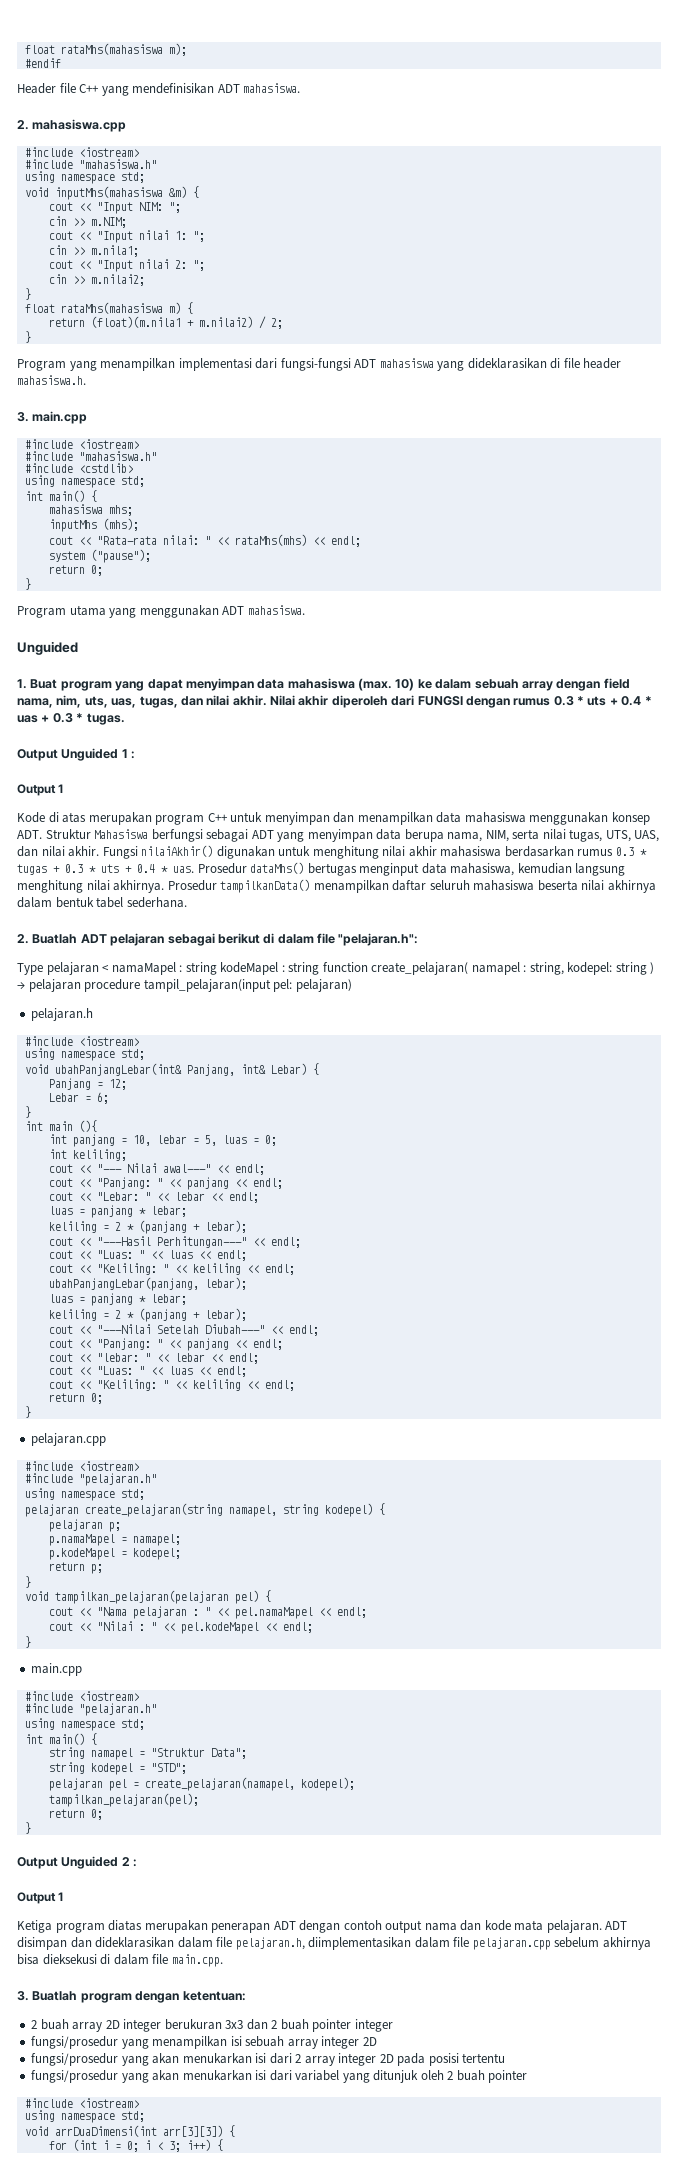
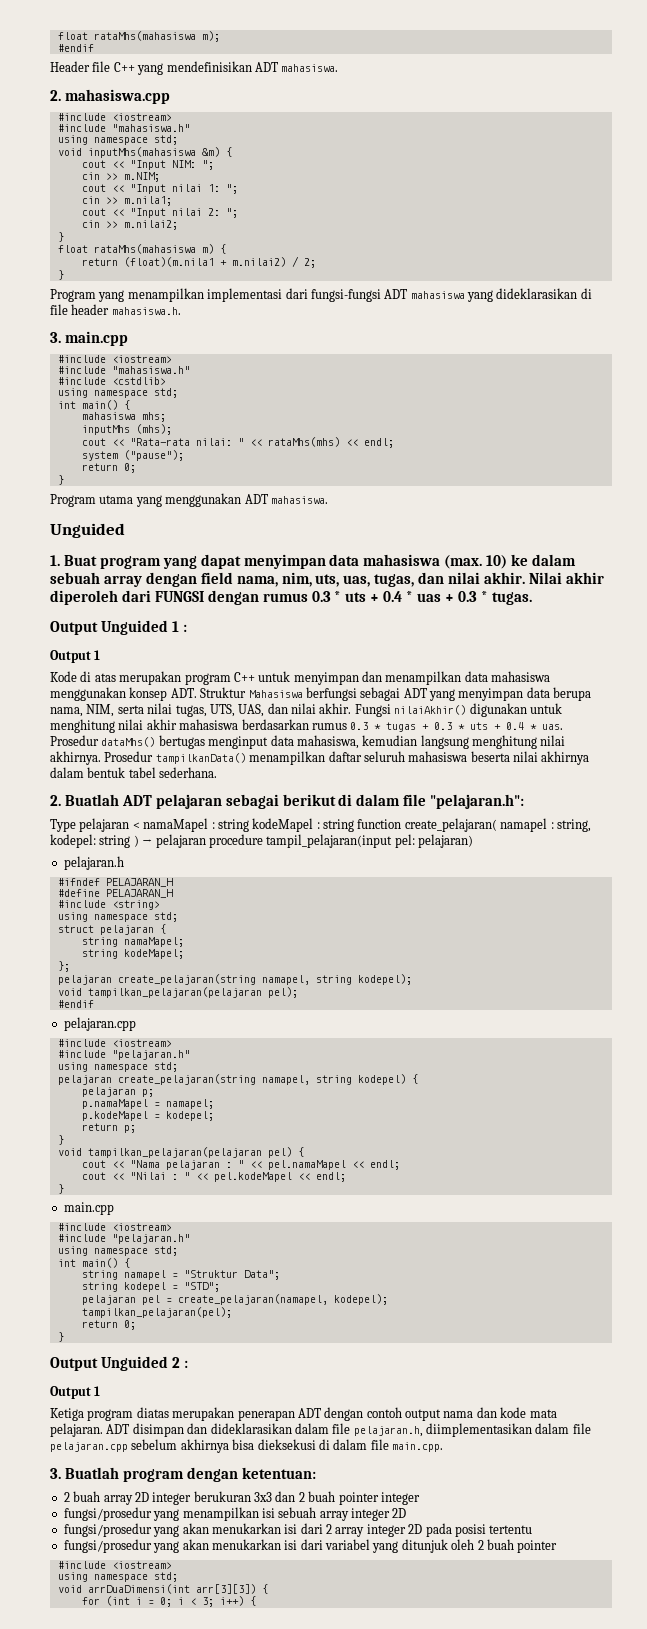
  pelajaran.h
- #include <iostream>
+ #ifndef PELAJARAN_H
+ #define PELAJARAN_H
+ #include <string>
  using namespace std;
- void ubahPanjangLebar(int& Panjang, int& Lebar) {
- Panjang = 12;
- Lebar = 6;
- }
- int main (){
- int panjang = 10, lebar = 5, luas = 0;
- int keliling;
- cout << "--- Nilai awal---" << endl;
- cout << "Panjang: " << panjang << endl;
- cout << "Lebar: " << lebar << endl;
- luas = panjang * lebar;
- keliling = 2 * (panjang + lebar);
- cout << "---Hasil Perhitungan---" << endl;
- cout << "Luas: " << luas << endl;
- cout << "Keliling: " << keliling << endl;
- ubahPanjangLebar(panjang, lebar);
- luas = panjang * lebar;
- keliling = 2 * (panjang + lebar);
- cout << "---Nilai Setelah Diubah---" << endl;
- cout << "Panjang: " << panjang << endl;
- cout << "lebar: " << lebar << endl;
- cout << "Luas: " << luas << endl;
- cout << "Keliling: " << keliling << endl;
- return 0;
- }
+ struct pelajaran {
+ string namaMapel;
+ string kodeMapel;
+ };
+ pelajaran create_pelajaran(string namapel, string kodepel);
+ void tampilkan_pelajaran(pelajaran pel);
+ #endif

